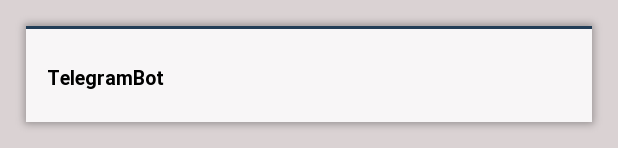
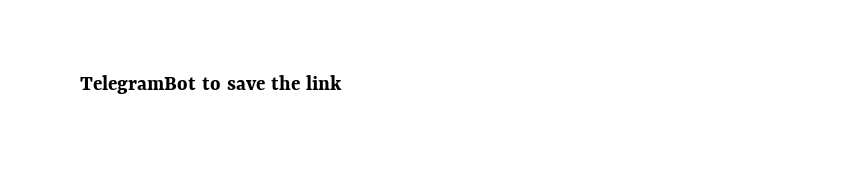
- TelegramBot
+ TelegramBot to save the link

